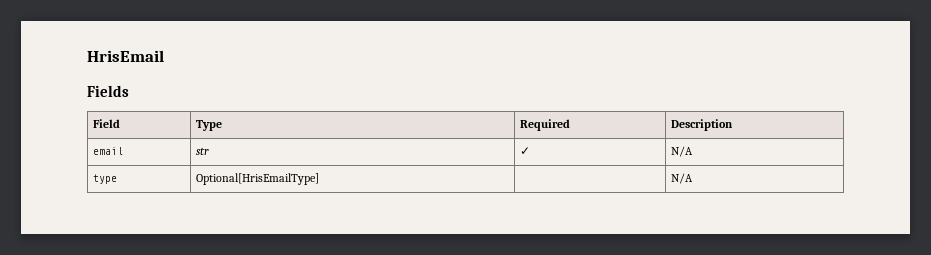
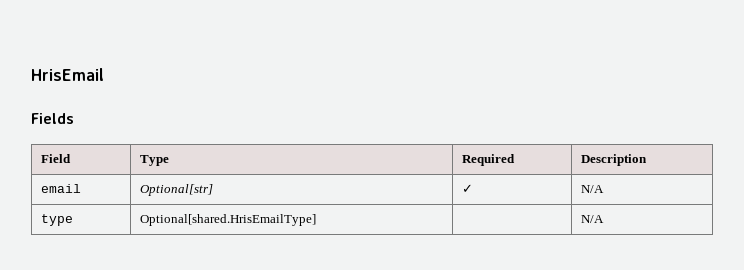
- email | str | ✓ | N/A
+ email | Optional[str] | ✓ | N/A
- type | Optional[HrisEmailType] | | N/A
+ type | Optional[shared.HrisEmailType] | | N/A

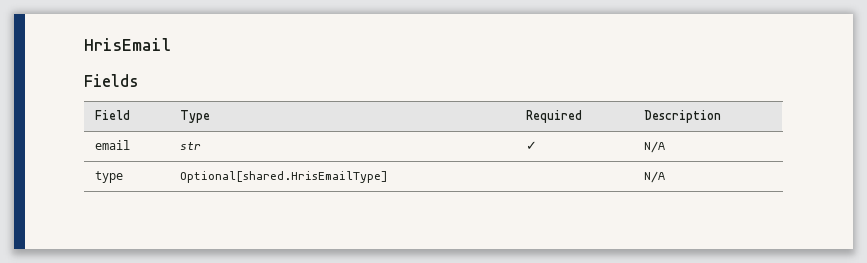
- email | Optional[str] | ✓ | N/A
+ email | str | ✓ | N/A

